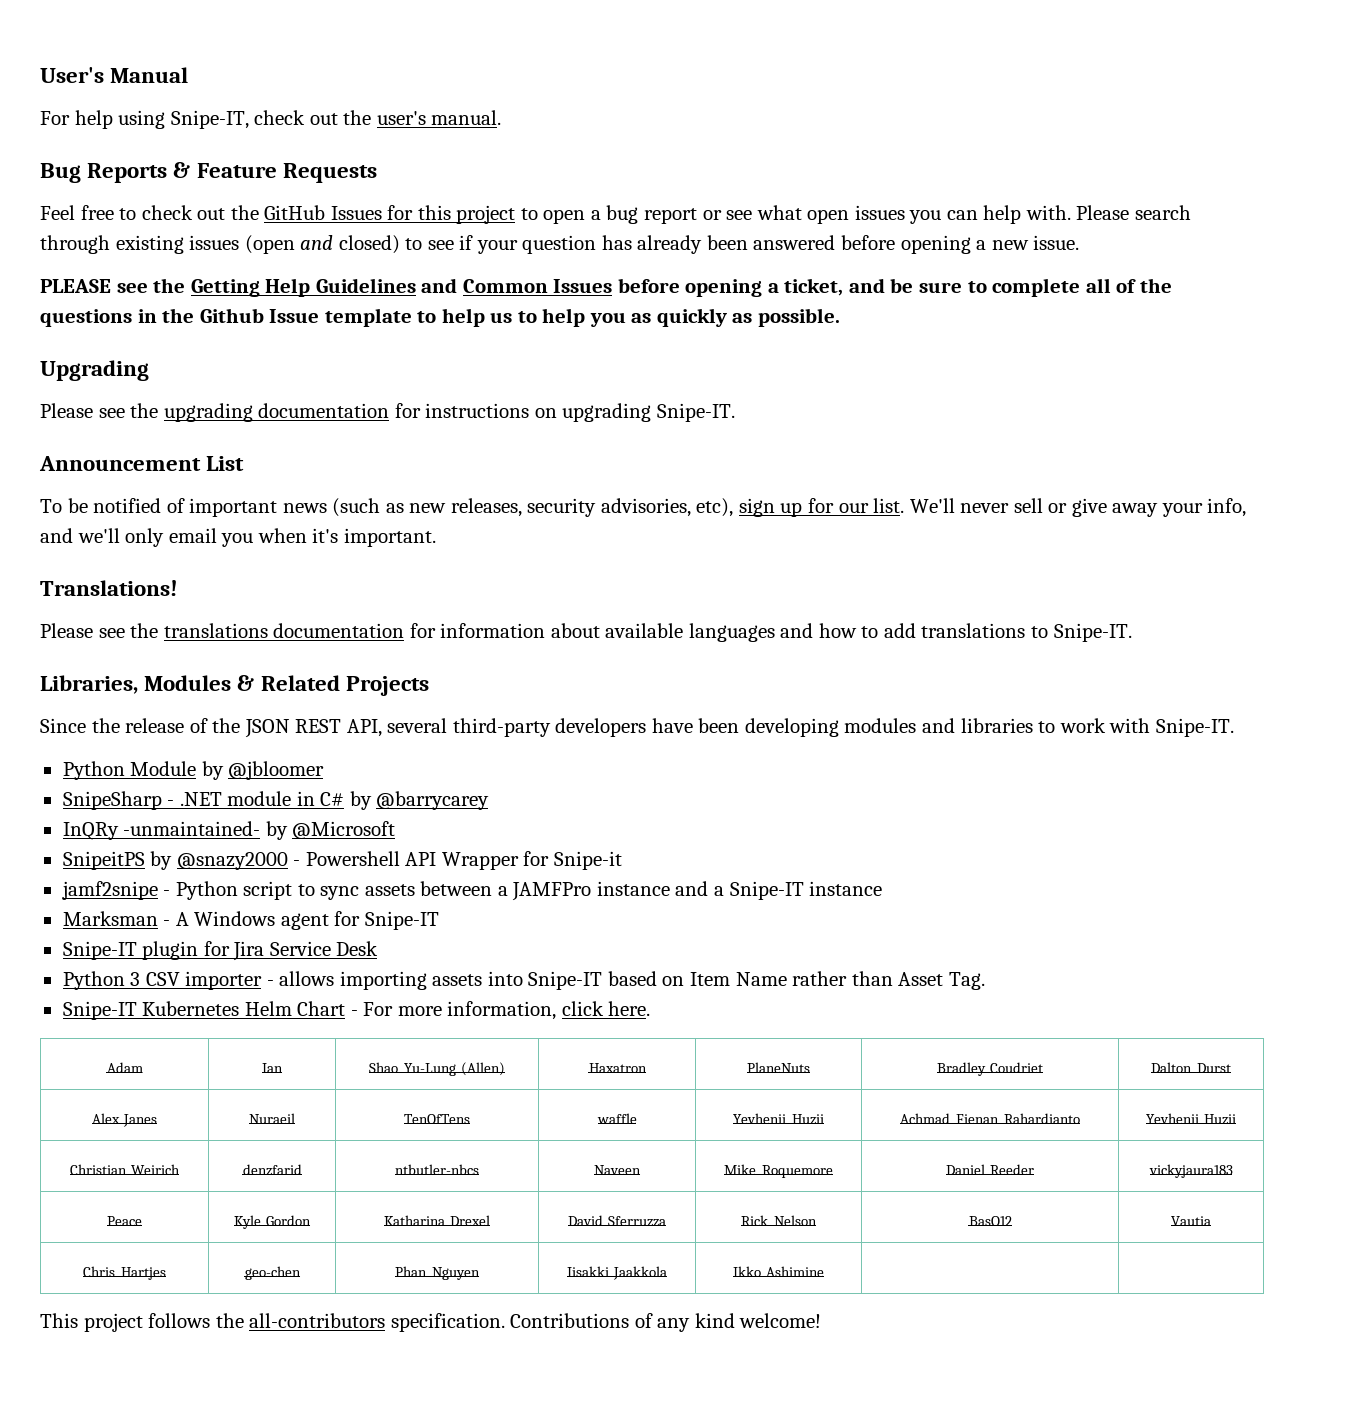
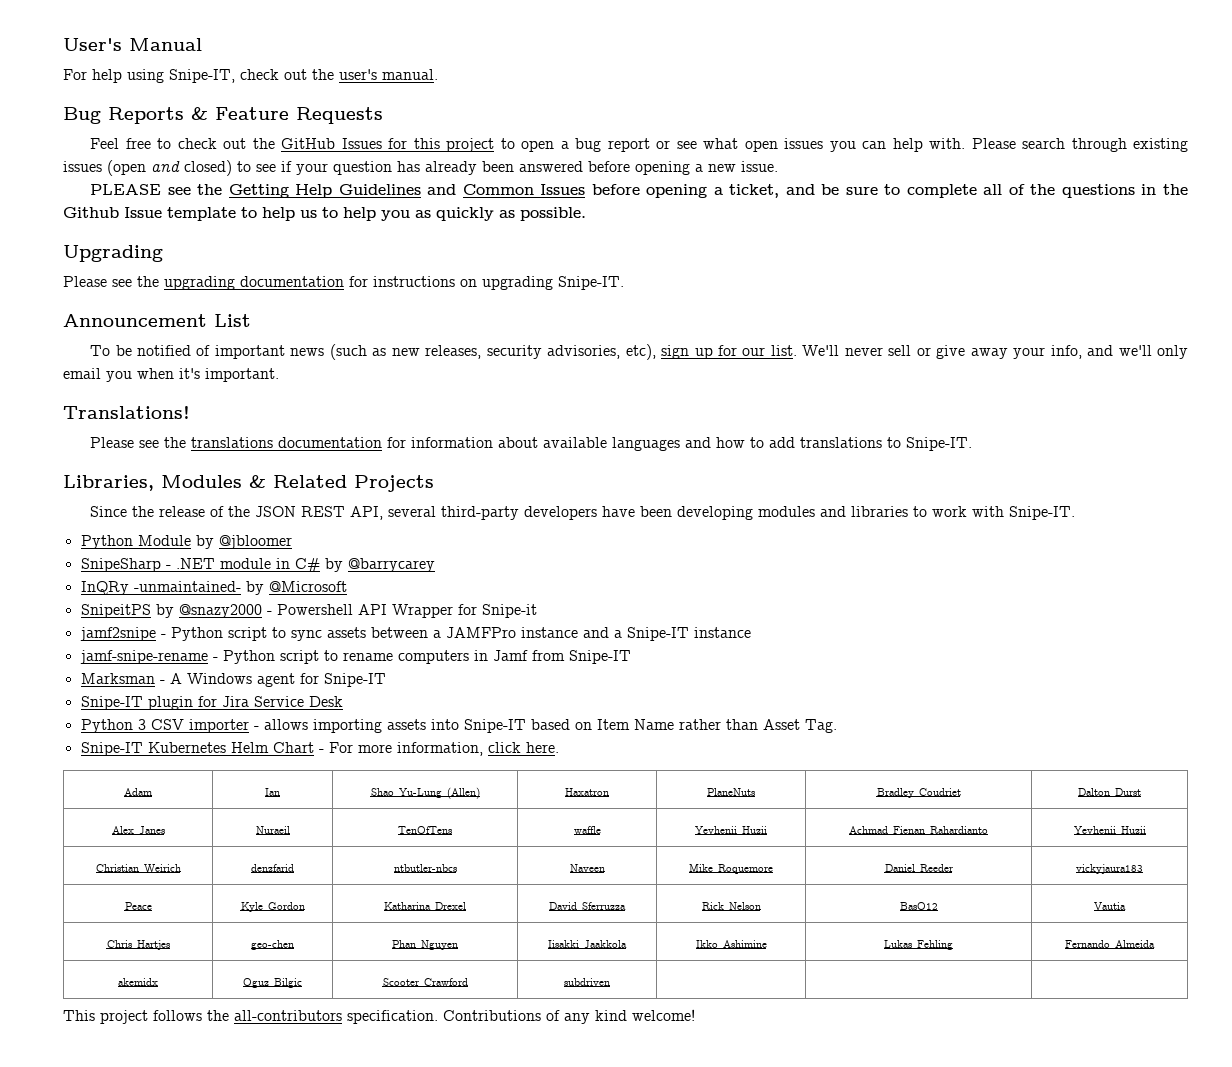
+ jamf-snipe-rename - Python script to rename computers in Jamf from Snipe-IT
- Chris Hartjes | geo-chen | Phan Nguyen | Iisakki Jaakkola | Ikko Ashimine | |
+ Chris Hartjes | geo-chen | Phan Nguyen | Iisakki Jaakkola | Ikko Ashimine | Lukas Fehling | Fernando Almeida
+ akemidx | Oguz Bilgic | Scooter Crawford | subdriven | | |

